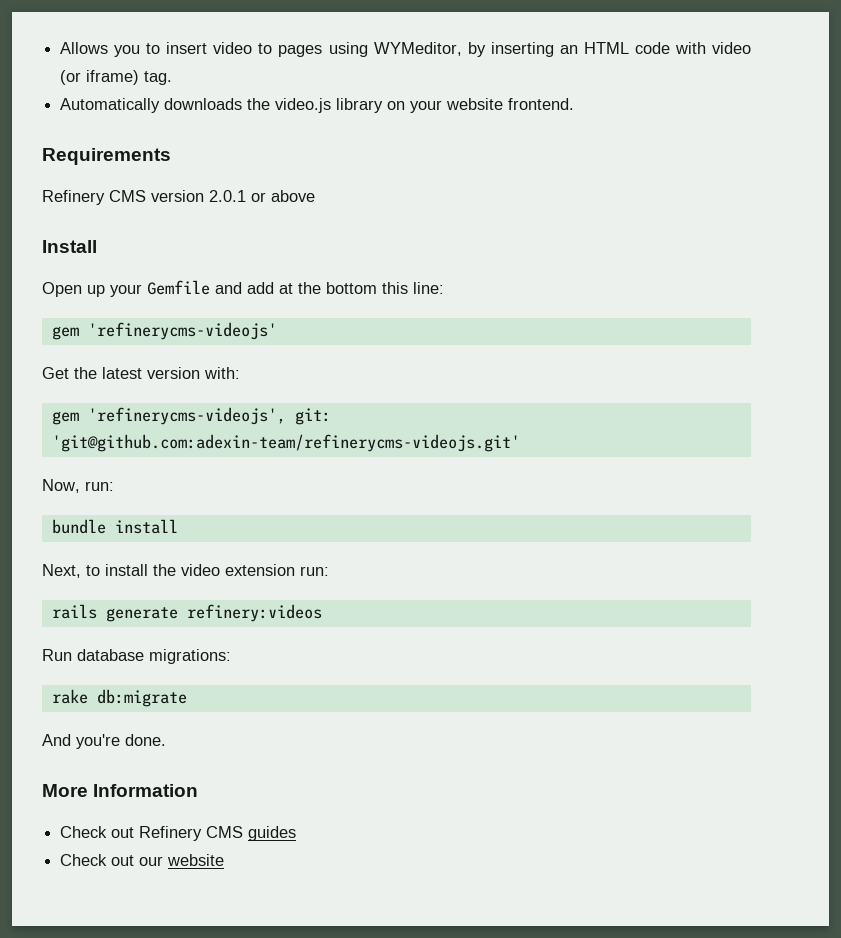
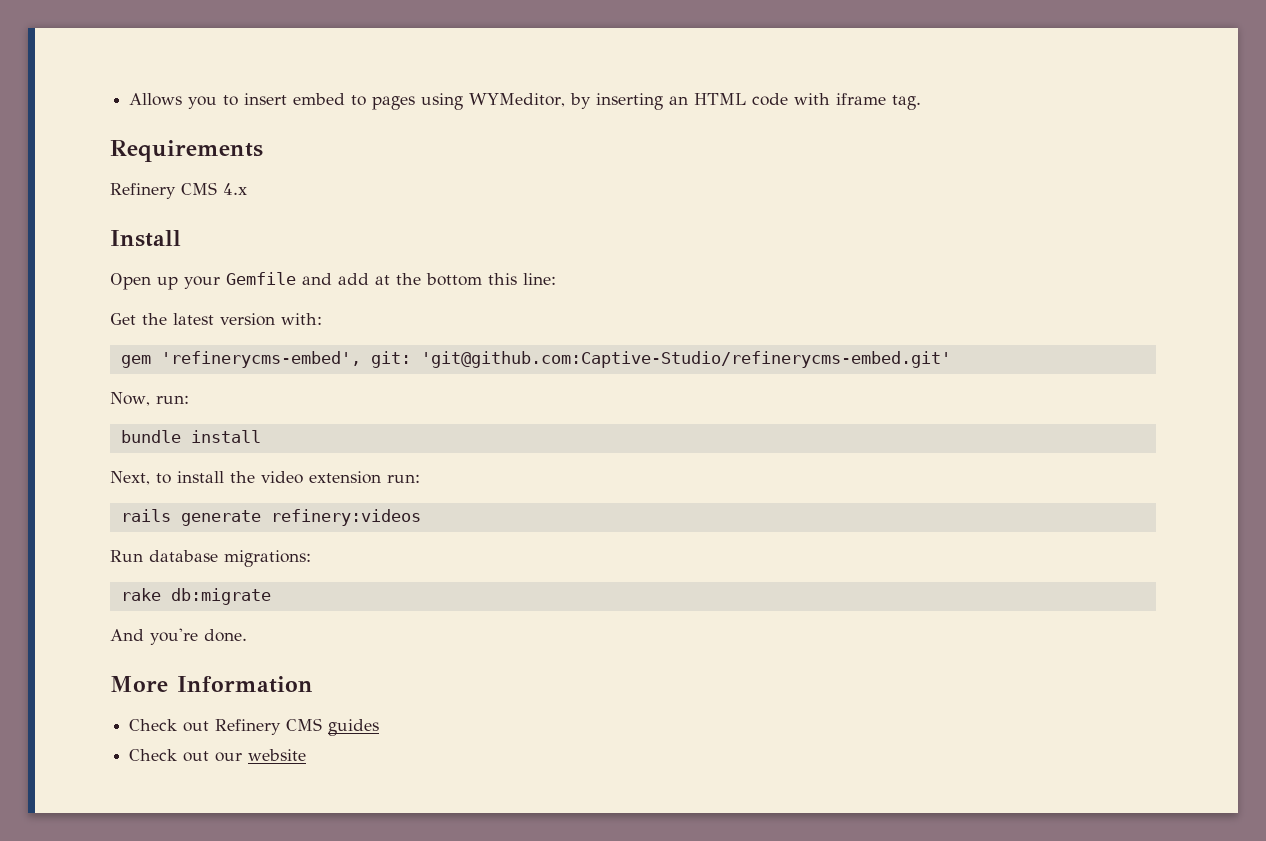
- Allows you to insert video to pages using WYMeditor, by inserting an HTML code with video (or iframe) tag.
- Automatically downloads the video.js library on your website frontend.
+ Allows you to insert embed to pages using WYMeditor, by inserting an HTML code with iframe tag.
- Refinery CMS version 2.0.1 or above
+ Refinery CMS 4.x
- gem 'refinerycms-videojs'
- gem 'refinerycms-videojs', git: 'git@github.com:adexin-team/refinerycms-videojs.git'
+ gem 'refinerycms-embed', git: 'git@github.com:Captive-Studio/refinerycms-embed.git'

